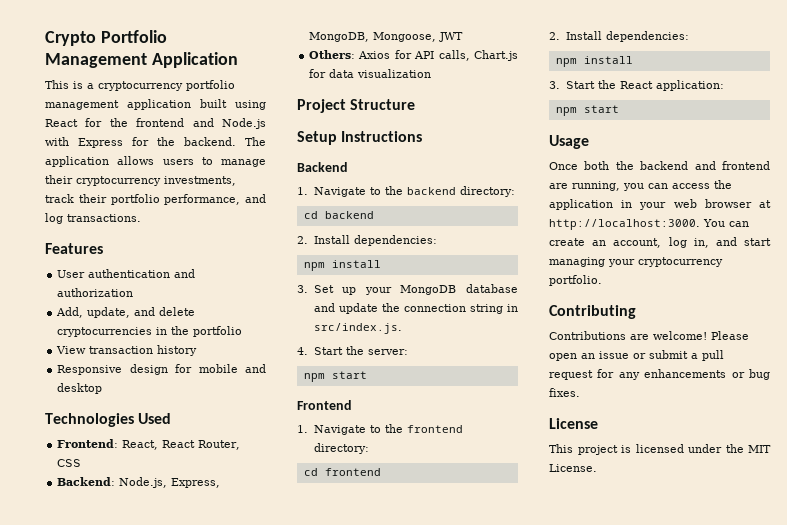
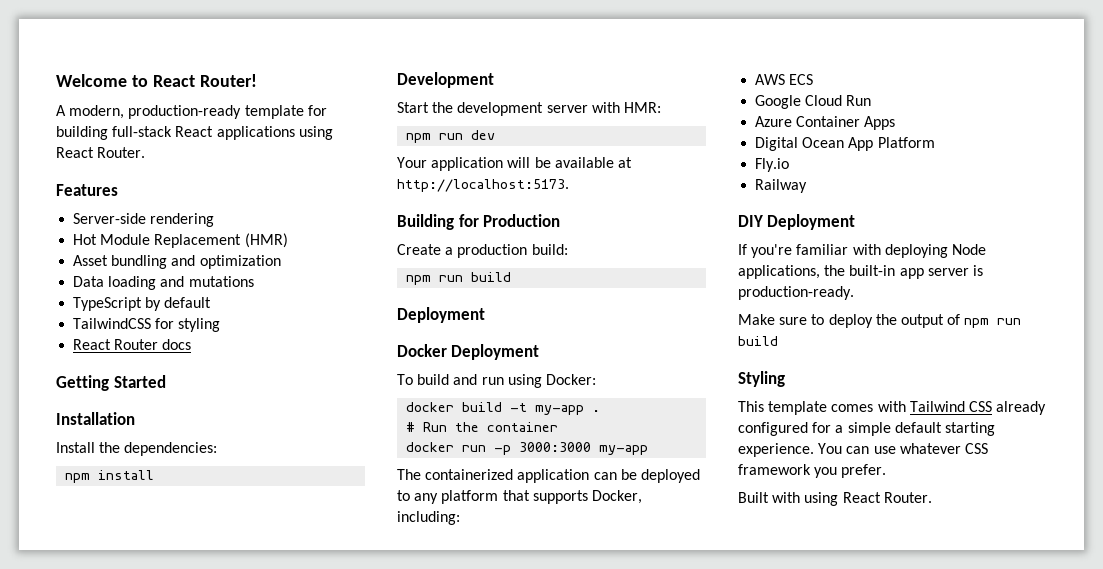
- Crypto Portfolio Management Application
- This is a cryptocurrency portfolio management application built using React for the frontend and Node.js with Express for the backend. The application allows users to manage their cryptocurrency investments, track their portfolio performance, and log transactions.
+ Welcome to React Router!
+ A modern, production-ready template for building full-stack React applications using React Router.
  Features
- User authentication and authorization
- Add, update, and delete cryptocurrencies in the portfolio
- View transaction history
- Responsive design for mobile and desktop
- Technologies Used
- Frontend: React, React Router, CSS
- Backend: Node.js, Express, MongoDB, Mongoose, JWT
- Others: Axios for API calls, Chart.js for data visualization
- Project Structure
- Setup Instructions
- Backend
- 1. Navigate to the backend directory:
- cd backend
- 2. Install dependencies:
+ Server-side rendering
+ Hot Module Replacement (HMR)
+ Asset bundling and optimization
+ Data loading and mutations
+ TypeScript by default
+ TailwindCSS for styling
+ React Router docs
+ Getting Started
+ Installation
+ Install the dependencies:
  npm install
- 3. Set up your MongoDB database and update the connection string in src/index.js.
- 4. Start the server:
- npm start
- Frontend
- 1. Navigate to the frontend directory:
- cd frontend
- 2. Install dependencies:
- npm install
- 3. Start the React application:
- npm start
- Usage
- Once both the backend and frontend are running, you can access the application in your web browser at http://localhost:3000. You can create an account, log in, and start managing your cryptocurrency portfolio.
- Contributing
- Contributions are welcome! Please open an issue or submit a pull request for any enhancements or bug fixes.
- License
- This project is licensed under the MIT License.
+ Development
+ Start the development server with HMR:
+ npm run dev
+ Your application will be available at http://localhost:5173.
+ Building for Production
+ Create a production build:
+ npm run build
+ Deployment
+ Docker Deployment
+ To build and run using Docker:
+ docker build -t my-app .
+ # Run the container
+ docker run -p 3000:3000 my-app
+ The containerized application can be deployed to any platform that supports Docker, including:
+ AWS ECS
+ Google Cloud Run
+ Azure Container Apps
+ Digital Ocean App Platform
+ Fly.io
+ Railway
+ DIY Deployment
+ If you're familiar with deploying Node applications, the built-in app server is production-ready.
+ Make sure to deploy the output of npm run build
+ Styling
+ This template comes with Tailwind CSS already configured for a simple default starting experience. You can use whatever CSS framework you prefer.
+ Built with using React Router.

